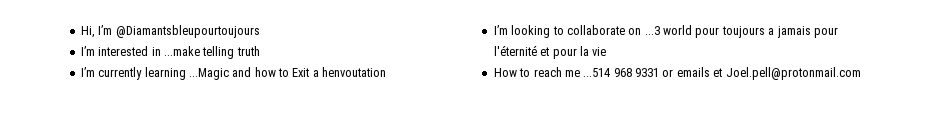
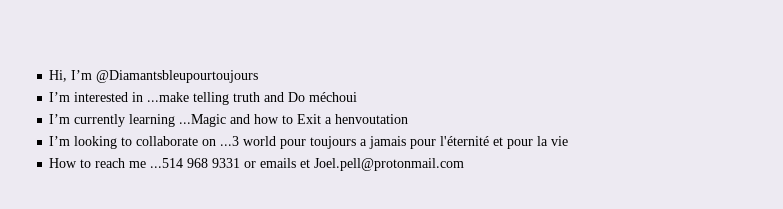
- I’m interested in ...make telling truth
+ I’m interested in ...make telling truth and Do méchoui

